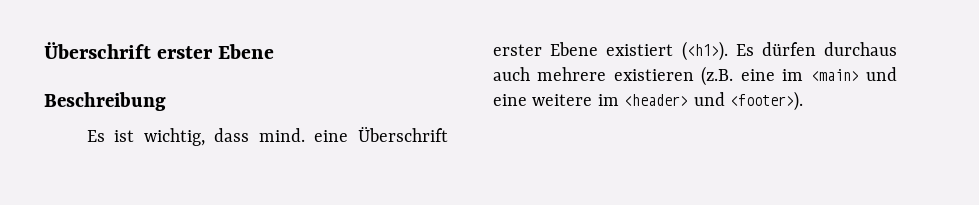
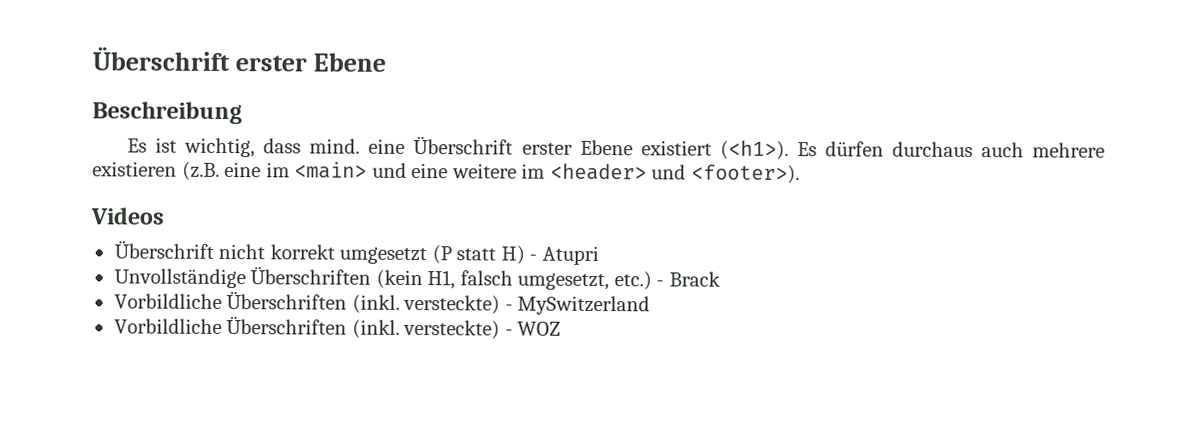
+ Videos
+ Überschrift nicht korrekt umgesetzt (P statt H) - Atupri
+ Unvollständige Überschriften (kein H1, falsch umgesetzt, etc.) - Brack
+ Vorbildliche Überschriften (inkl. versteckte) - MySwitzerland
+ Vorbildliche Überschriften (inkl. versteckte) - WOZ

